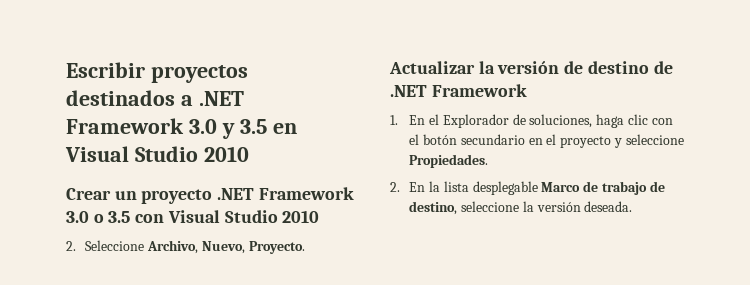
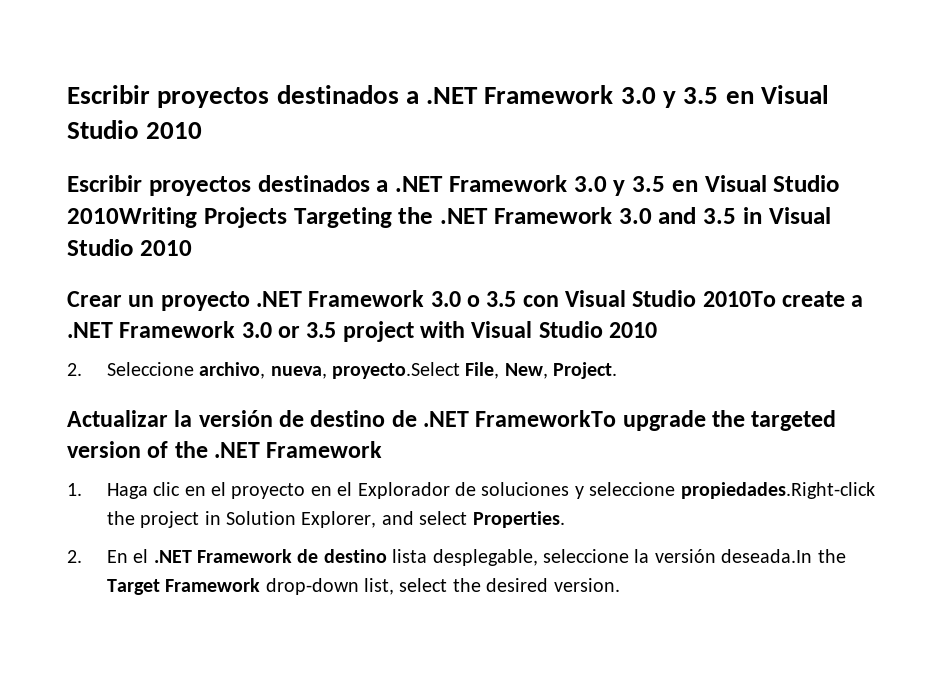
+ Escribir proyectos destinados a .NET Framework 3.0 y 3.5 en Visual Studio 2010Writing Projects Targeting the .NET Framework 3.0 and 3.5 in Visual Studio 2010
- Crear un proyecto .NET Framework 3.0 o 3.5 con Visual Studio 2010
- 2. Seleccione Archivo, Nuevo, Proyecto.
+ Crear un proyecto .NET Framework 3.0 o 3.5 con Visual Studio 2010To create a .NET Framework 3.0 or 3.5 project with Visual Studio 2010
+ 2. Seleccione archivo, nueva, proyecto.Select File, New, Project.
- Actualizar la versión de destino de .NET Framework
- 1. En el Explorador de soluciones, haga clic con el botón secundario en el proyecto y seleccione Propiedades.
- 2. En la lista desplegable Marco de trabajo de destino, seleccione la versión deseada.
+ Actualizar la versión de destino de .NET FrameworkTo upgrade the targeted version of the .NET Framework
+ 1. Haga clic en el proyecto en el Explorador de soluciones y seleccione propiedades.Right-click the project in Solution Explorer, and select Properties.
+ 2. En el .NET Framework de destino lista desplegable, seleccione la versión deseada.In the Target Framework drop-down list, select the desired version.

